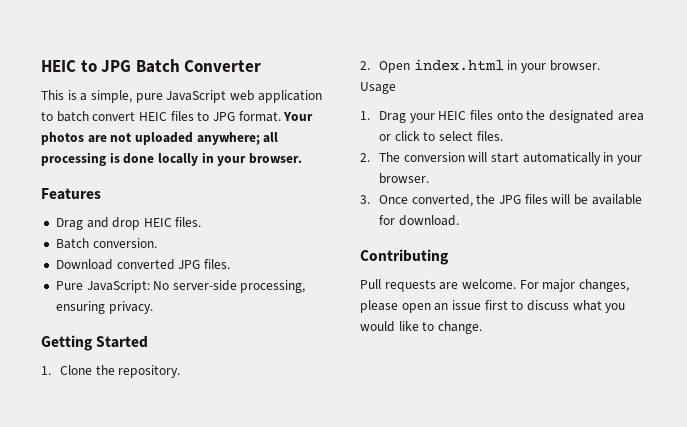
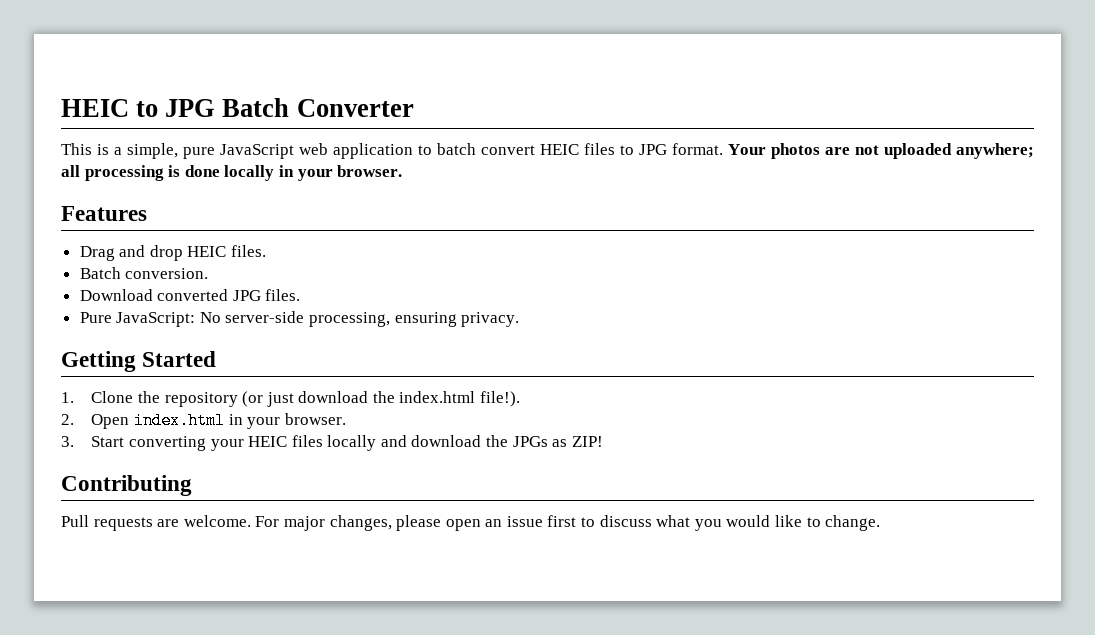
- 1. Clone the repository.
+ 1. Clone the repository (or just download the index.html file!).
- Usage
- 1. Drag your HEIC files onto the designated area or click to select files.
- 2. The conversion will start automatically in your browser.
- 3. Once converted, the JPG files will be available for download.
+ 3. Start converting your HEIC files locally and download the JPGs as ZIP!

